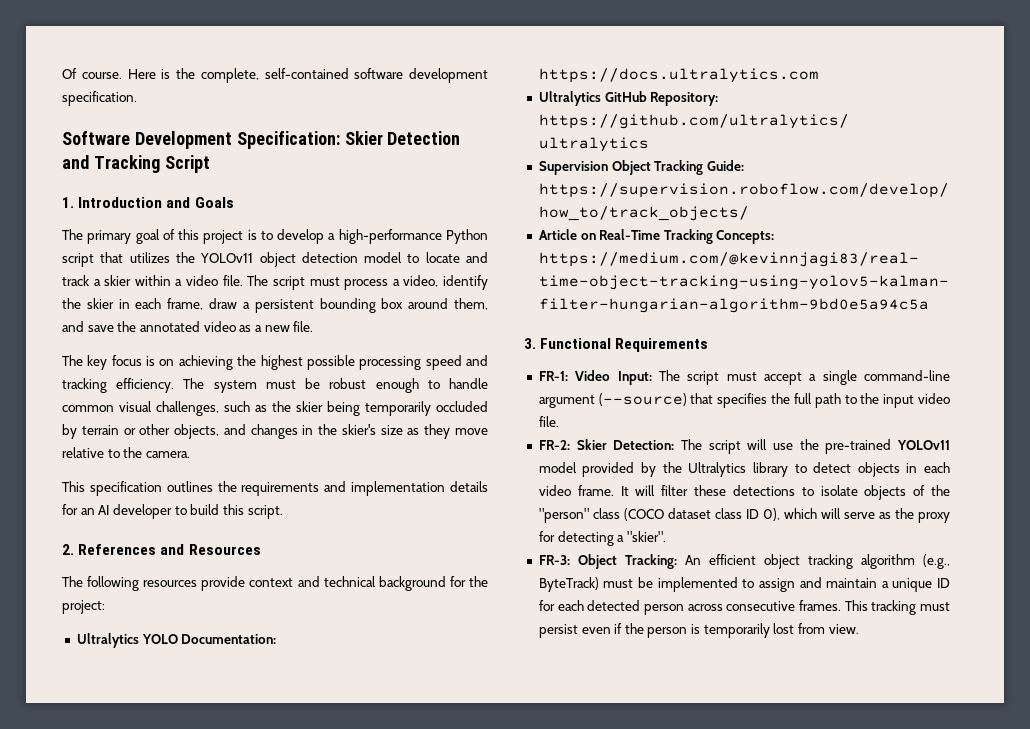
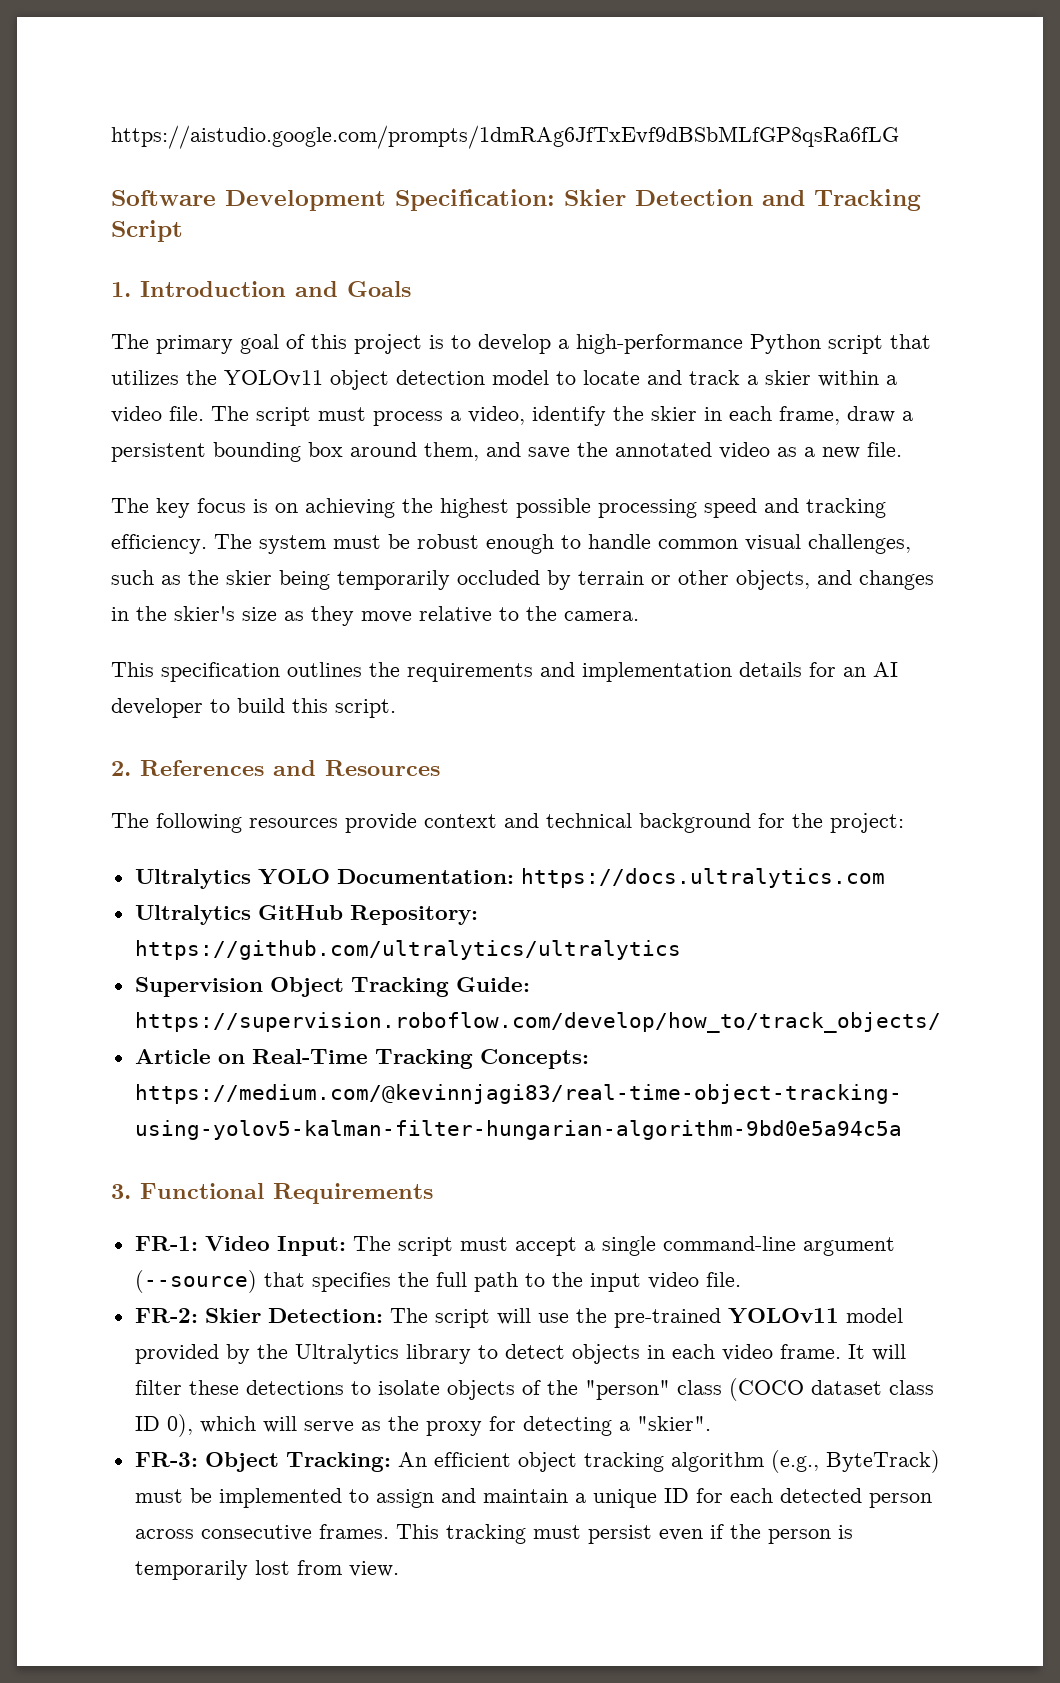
- Of course. Here is the complete, self-contained software development specification.
+ https://aistudio.google.com/prompts/1dmRAg6JfTxEvf9dBSbMLfGP8qsRa6fLG

